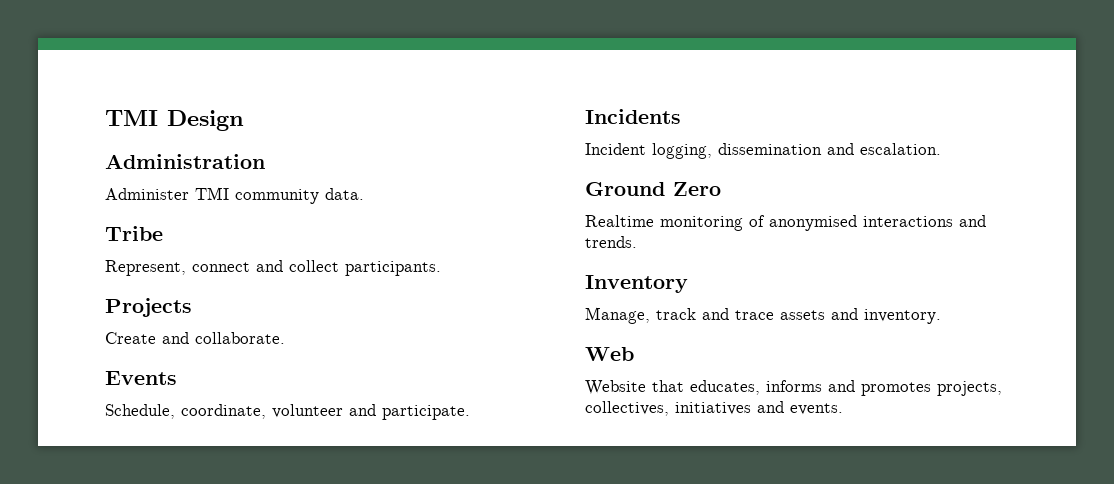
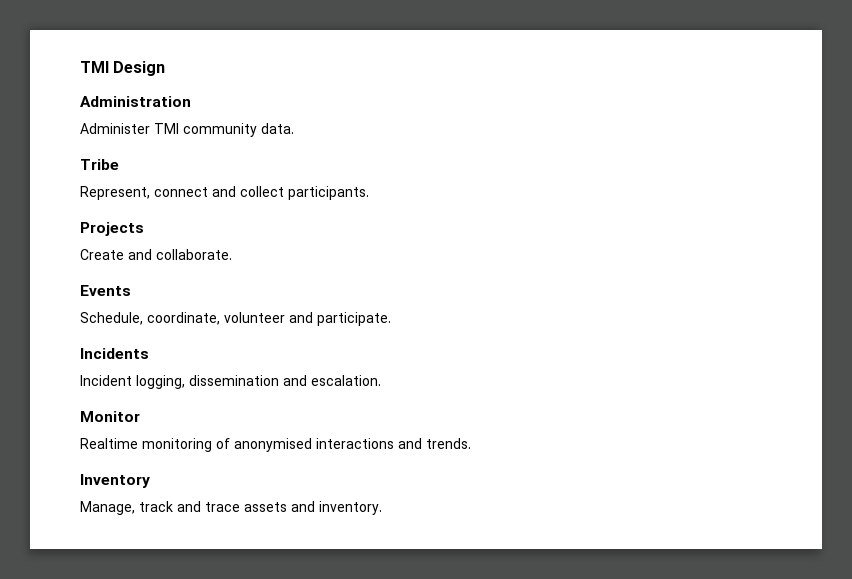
- Ground Zero
+ Monitor
- Web
- Website that educates, informs and promotes projects, collectives, initiatives and events.

